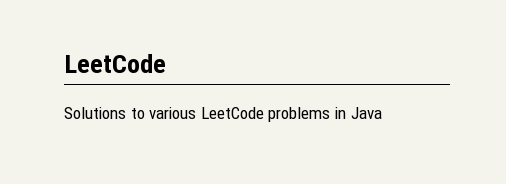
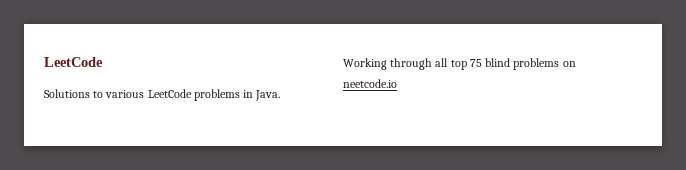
- Solutions to various LeetCode problems in Java
+ Solutions to various LeetCode problems in Java. Working through all top 75 blind problems on neetcode.io

